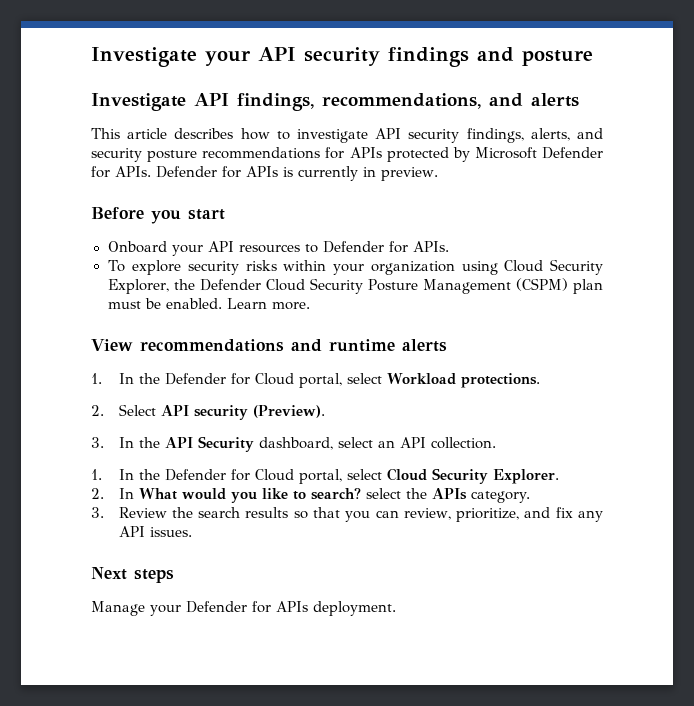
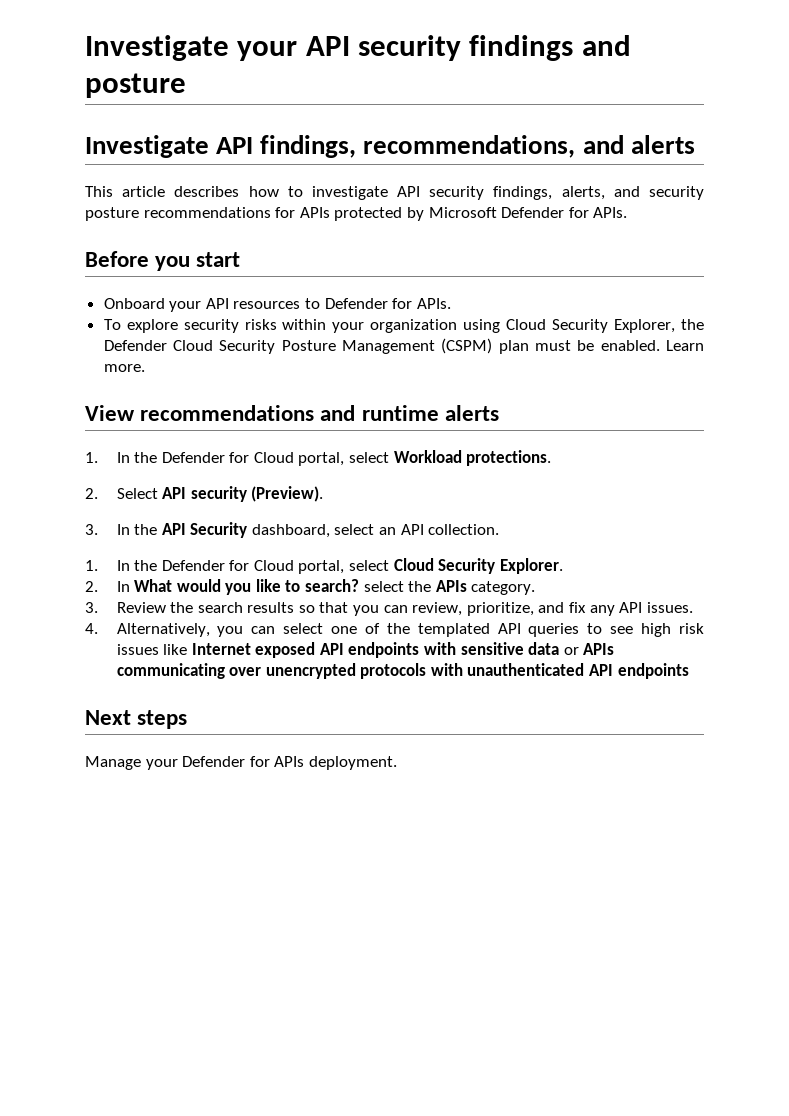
- Defender for APIs is currently in preview.
+ 4. Alternatively, you can select one of the templated API queries to see high risk issues like Internet exposed API endpoints with sensitive data or APIs communicating over unencrypted protocols with unauthenticated API endpoints

